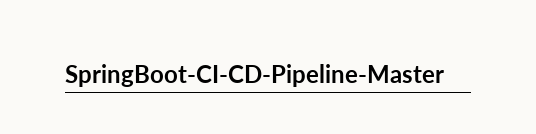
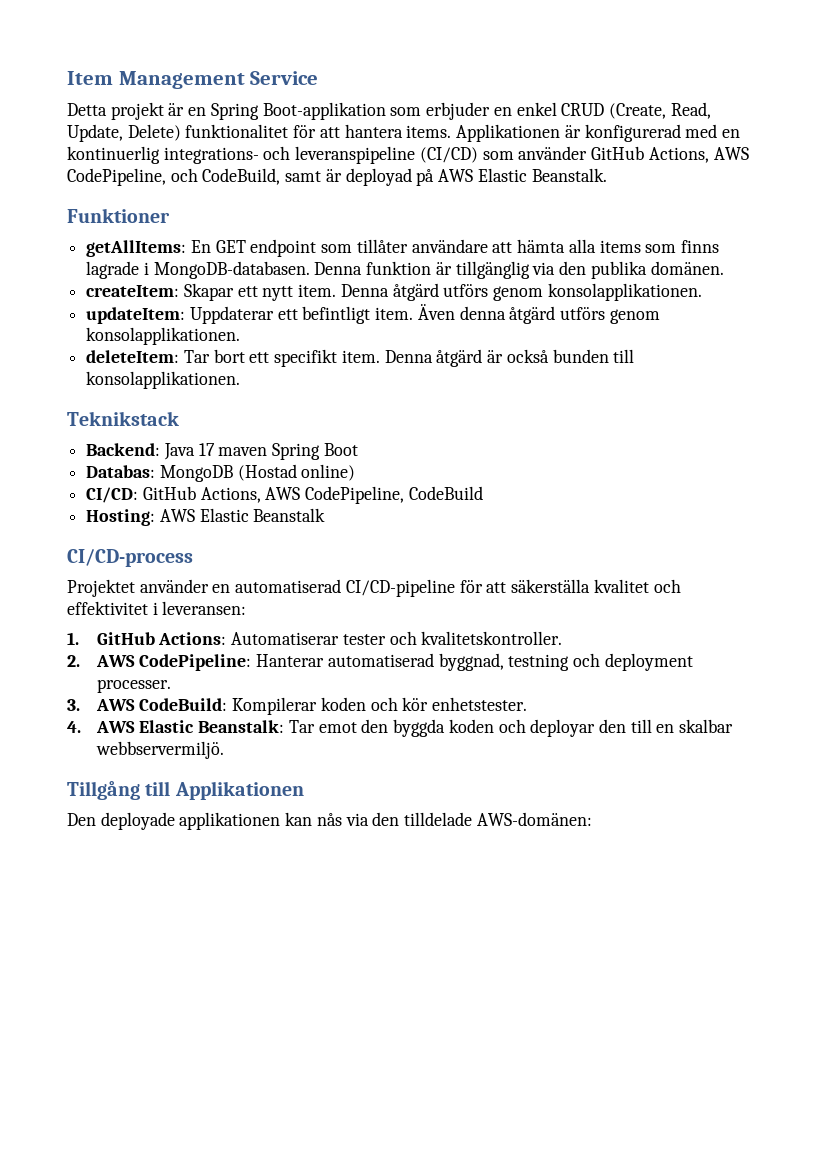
- SpringBoot-CI-CD-Pipeline-Master
+ Item Management Service
+ Detta projekt är en Spring Boot-applikation som erbjuder en enkel CRUD (Create, Read, Update, Delete) funktionalitet för att hantera items. Applikationen är konfigurerad med en kontinuerlig integrations- och leveranspipeline (CI/CD) som använder GitHub Actions, AWS CodePipeline, och CodeBuild, samt är deployad på AWS Elastic Beanstalk.
+ Funktioner
+ getAllItems: En GET endpoint som tillåter användare att hämta alla items som finns lagrade i MongoDB-databasen. Denna funktion är tillgänglig via den publika domänen.
+ createItem: Skapar ett nytt item. Denna åtgärd utförs genom konsolapplikationen.
+ updateItem: Uppdaterar ett befintligt item. Även denna åtgärd utförs genom konsolapplikationen.
+ deleteItem: Tar bort ett specifikt item. Denna åtgärd är också bunden till konsolapplikationen.
+ Teknikstack
+ Backend: Java 17 maven Spring Boot
+ Databas: MongoDB (Hostad online)
+ CI/CD: GitHub Actions, AWS CodePipeline, CodeBuild
+ Hosting: AWS Elastic Beanstalk
+ CI/CD-process
+ Projektet använder en automatiserad CI/CD-pipeline för att säkerställa kvalitet och effektivitet i leveransen:
+ 1. GitHub Actions: Automatiserar tester och kvalitetskontroller.
+ 2. AWS CodePipeline: Hanterar automatiserad byggnad, testning och deployment processer.
+ 3. AWS CodeBuild: Kompilerar koden och kör enhetstester.
+ 4. AWS Elastic Beanstalk: Tar emot den byggda koden och deployar den till en skalbar webbservermiljö.
+ Tillgång till Applikationen
+ Den deployade applikationen kan nås via den tilldelade AWS-domänen:

